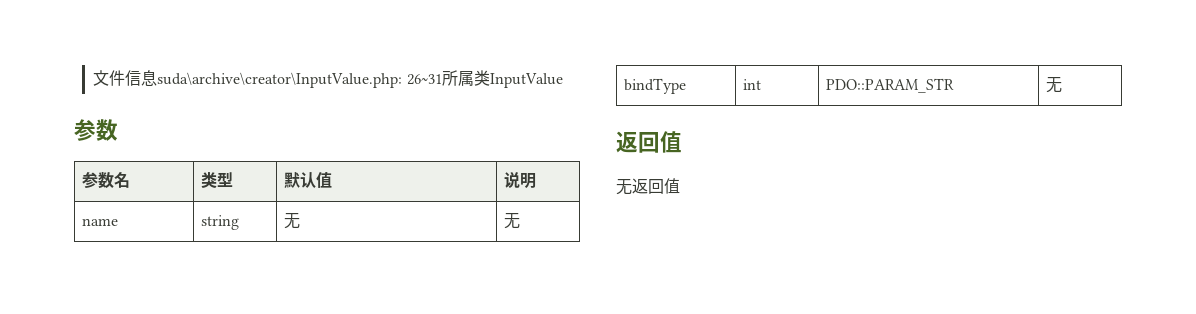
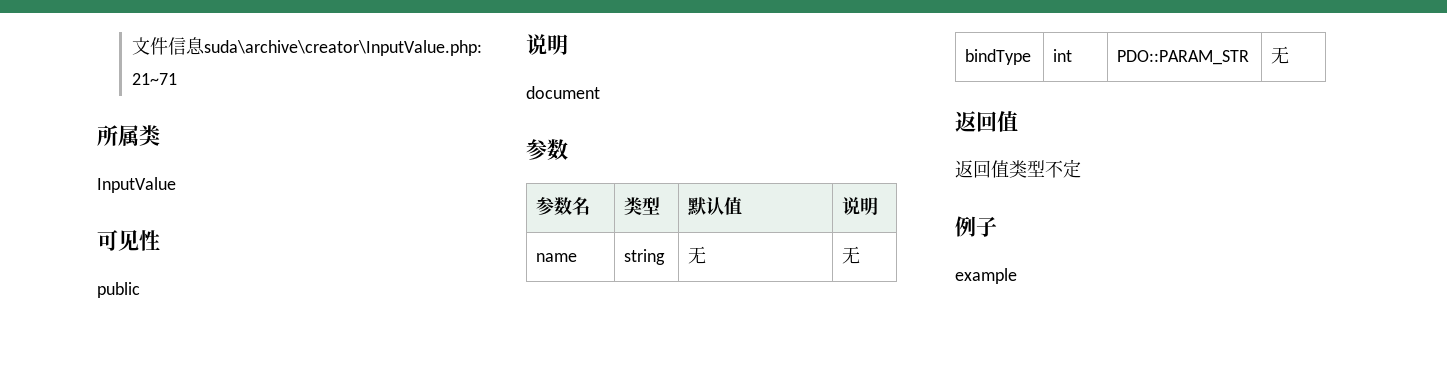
- 文件信息suda\archive\creator\InputValue.php: 26~31所属类InputValue
+ 文件信息suda\archive\creator\InputValue.php: 21~71
+ 所属类
+ InputValue
+ 可见性
+ public
+ 说明
+ document
- 无返回值
+ 返回值类型不定
+ 例子
+ example

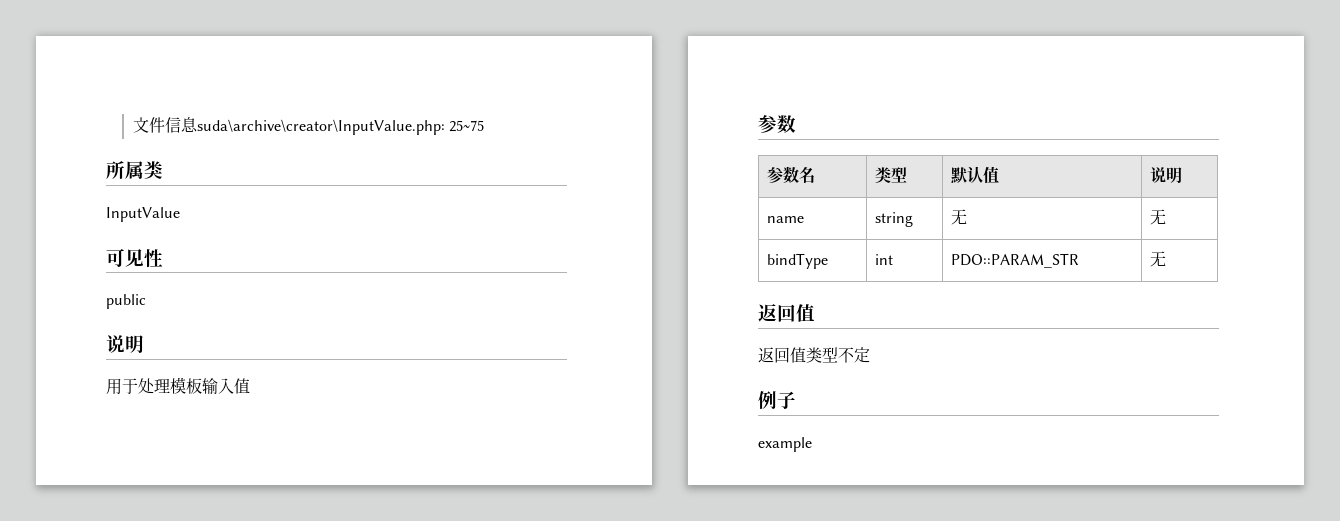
- 文件信息suda\archive\creator\InputValue.php: 21~71
+ 文件信息suda\archive\creator\InputValue.php: 25~75
- document
+ 用于处理模板输入值

